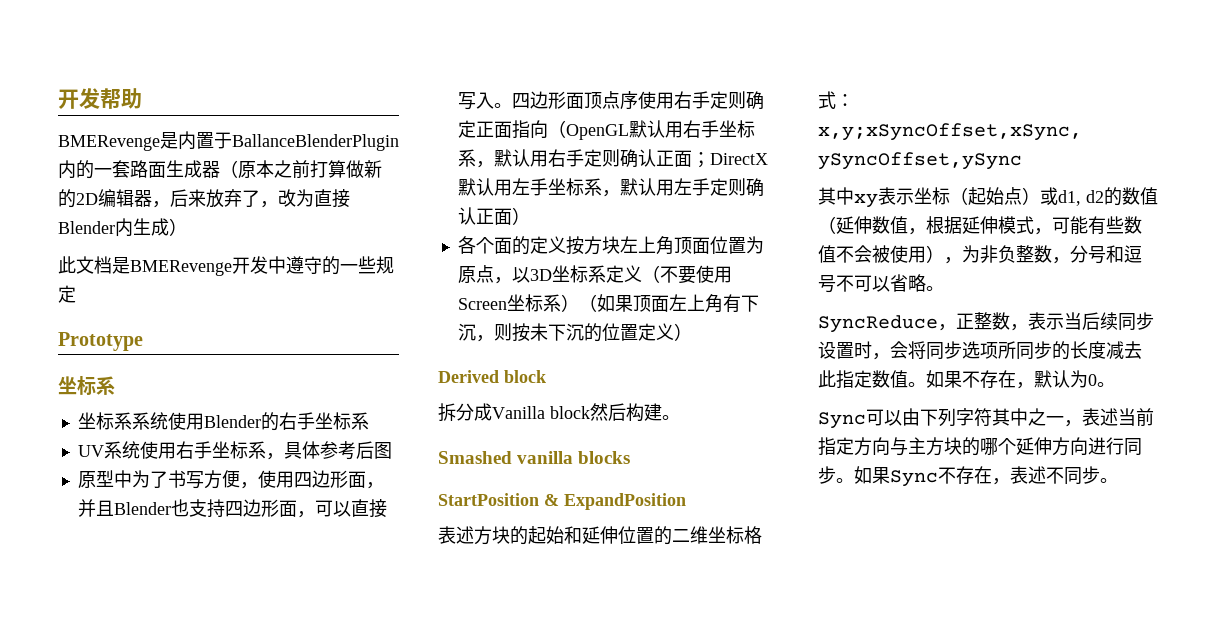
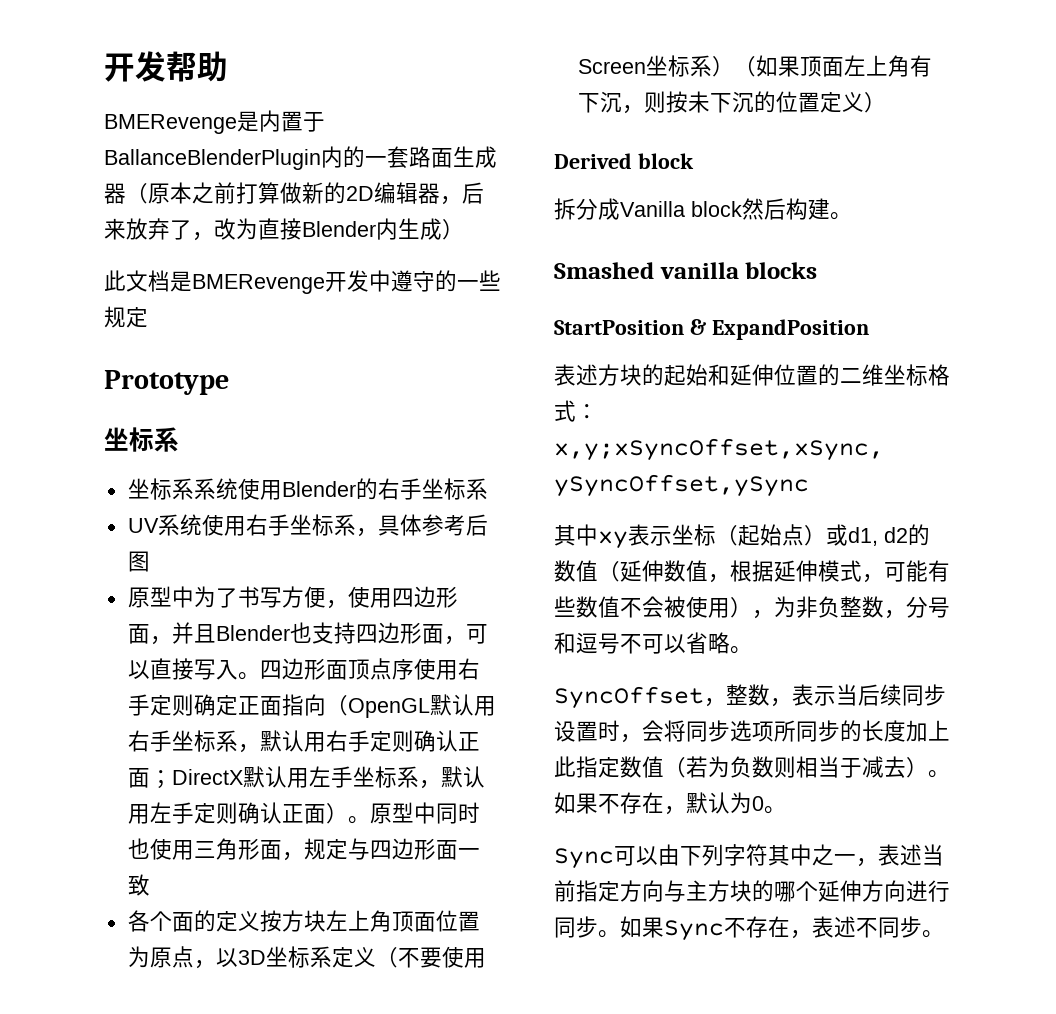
- 四边形面顶点序使用右手定则确定正面指向（OpenGL默认用右手坐标系，默认用右手定则确认正面；DirectX默认用左手坐标系，默认用左手定则确认正面）
+ 四边形面顶点序使用右手定则确定正面指向（OpenGL默认用右手坐标系，默认用右手定则确认正面；DirectX默认用左手坐标系，默认用左手定则确认正面）。原型中同时也使用三角形面，规定与四边形面一致
- SyncReduce，正整数，表示当后续同步设置时，会将同步选项所同步的长度减去此指定数值。
+ SyncOffset，整数，表示当后续同步设置时，会将同步选项所同步的长度加上此指定数值（若为负数则相当于减去）。

